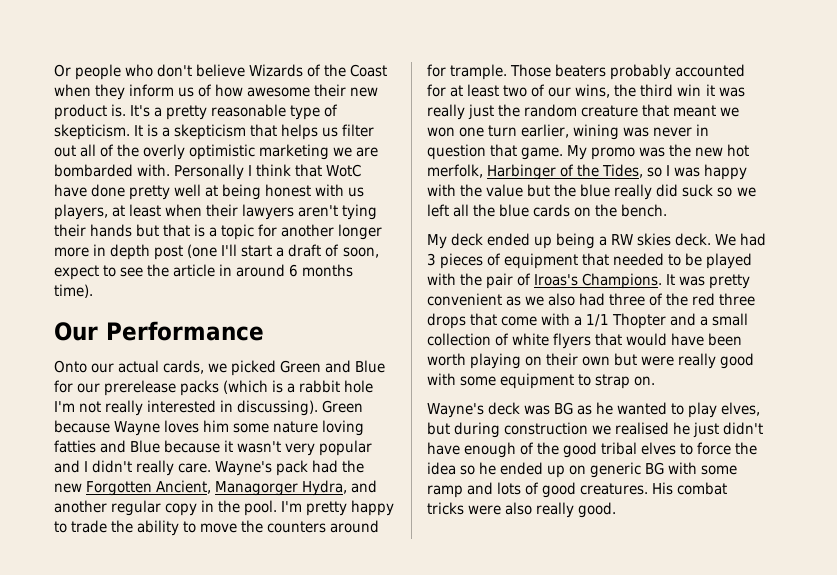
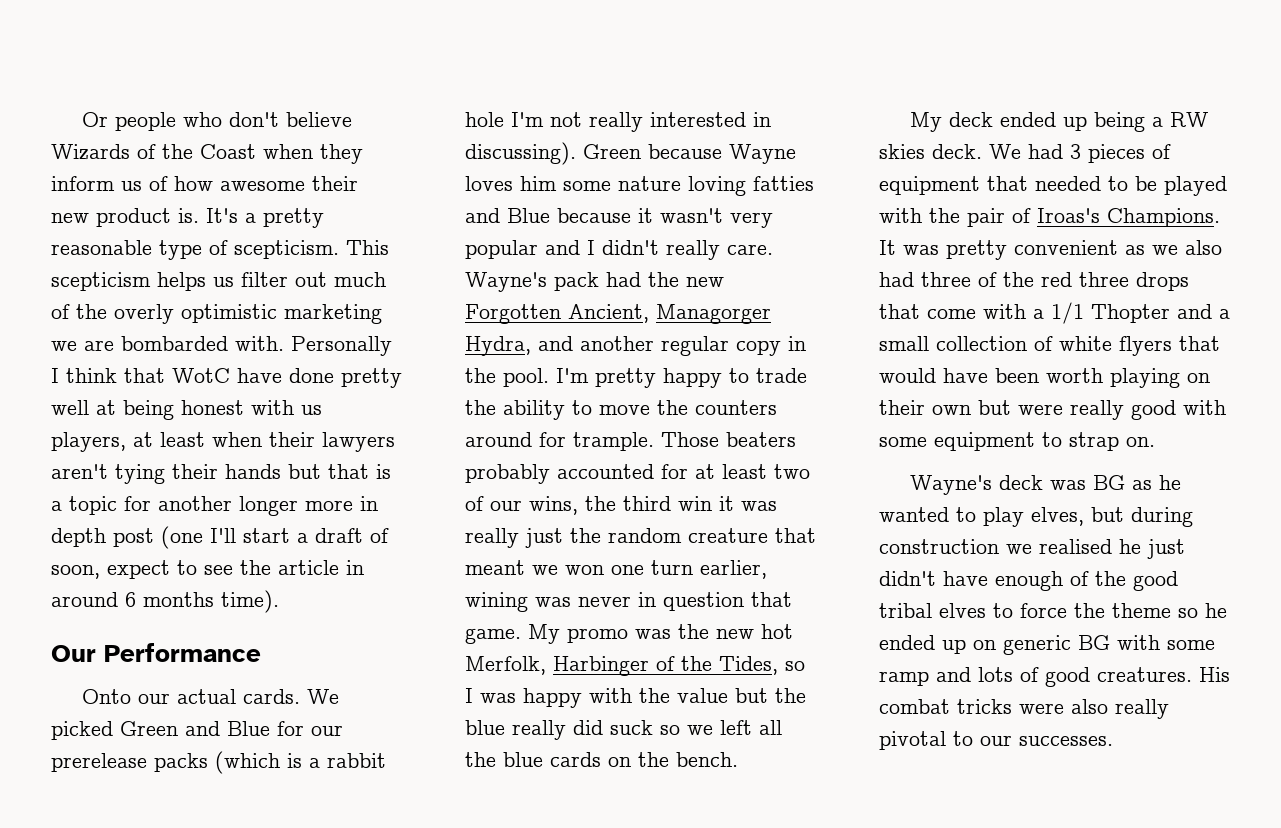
- It's a pretty reasonable type of skepticism. It is a skepticism that helps us filter out all of the overly optimistic marketing we are bombarded with.
+ It's a pretty reasonable type of scepticism. This scepticism helps us filter out much of the overly optimistic marketing we are bombarded with.
- Onto our actual cards, we picked Green and Blue for our prerelease packs (which is a rabbit hole I'm not really interested in discussing).
+ Onto our actual cards. We picked Green and Blue for our prerelease packs (which is a rabbit hole I'm not really interested in discussing).
- My promo was the new hot merfolk, Harbinger of the Tides, so I was happy with the value but the blue really did suck so we left all the blue cards on the bench.
+ My promo was the new hot Merfolk, Harbinger of the Tides, so I was happy with the value but the blue really did suck so we left all the blue cards on the bench.
- Wayne's deck was BG as he wanted to play elves, but during construction we realised he just didn't have enough of the good tribal elves to force the idea so he ended up on generic BG with some ramp and lots of good creatures.
+ Wayne's deck was BG as he wanted to play elves, but during construction we realised he just didn't have enough of the good tribal elves to force the theme so he ended up on generic BG with some ramp and lots of good creatures.
- His combat tricks were also really good.
+ His combat tricks were also really pivotal to our successes.

